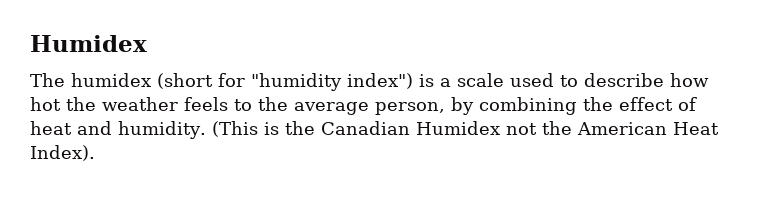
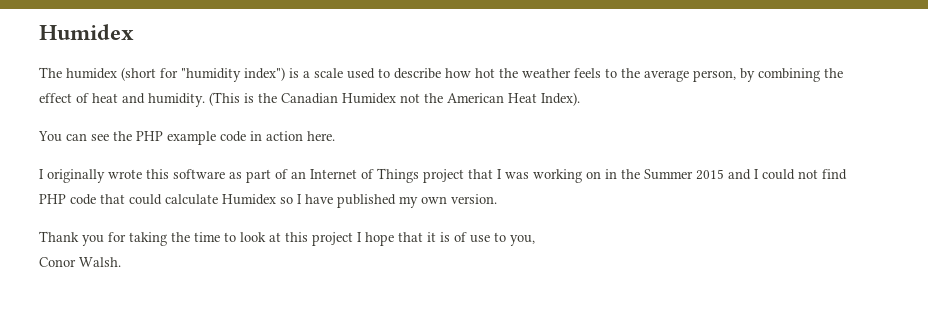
+ You can see the PHP example code in action here.
+ I originally wrote this software as part of an Internet of Things project that I was working on in the Summer 2015 and I could not find PHP code that could calculate Humidex so I have published my own version.
+ Thank you for taking the time to look at this project I hope that it is of use to you,
+ Conor Walsh.

